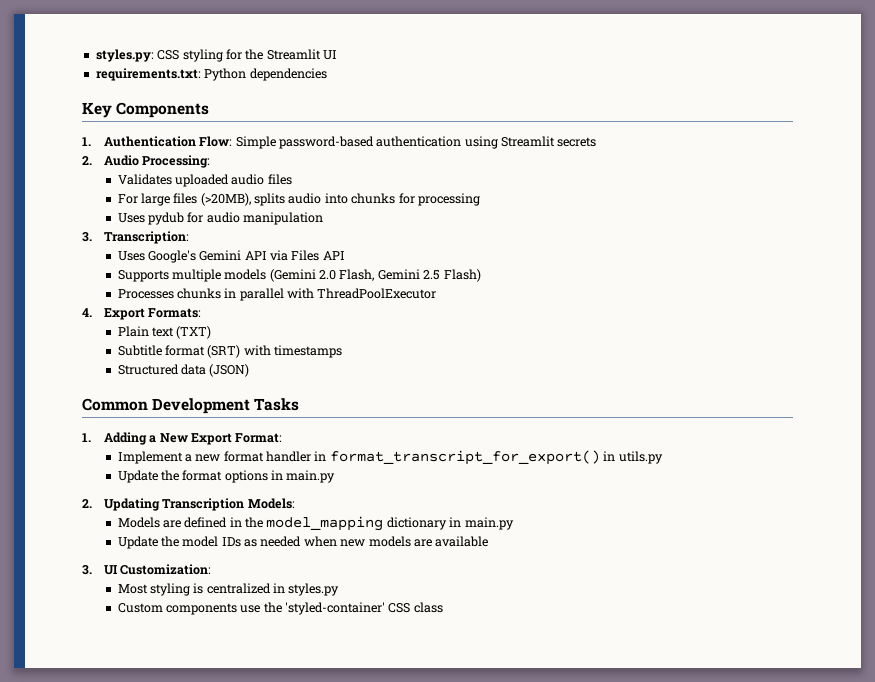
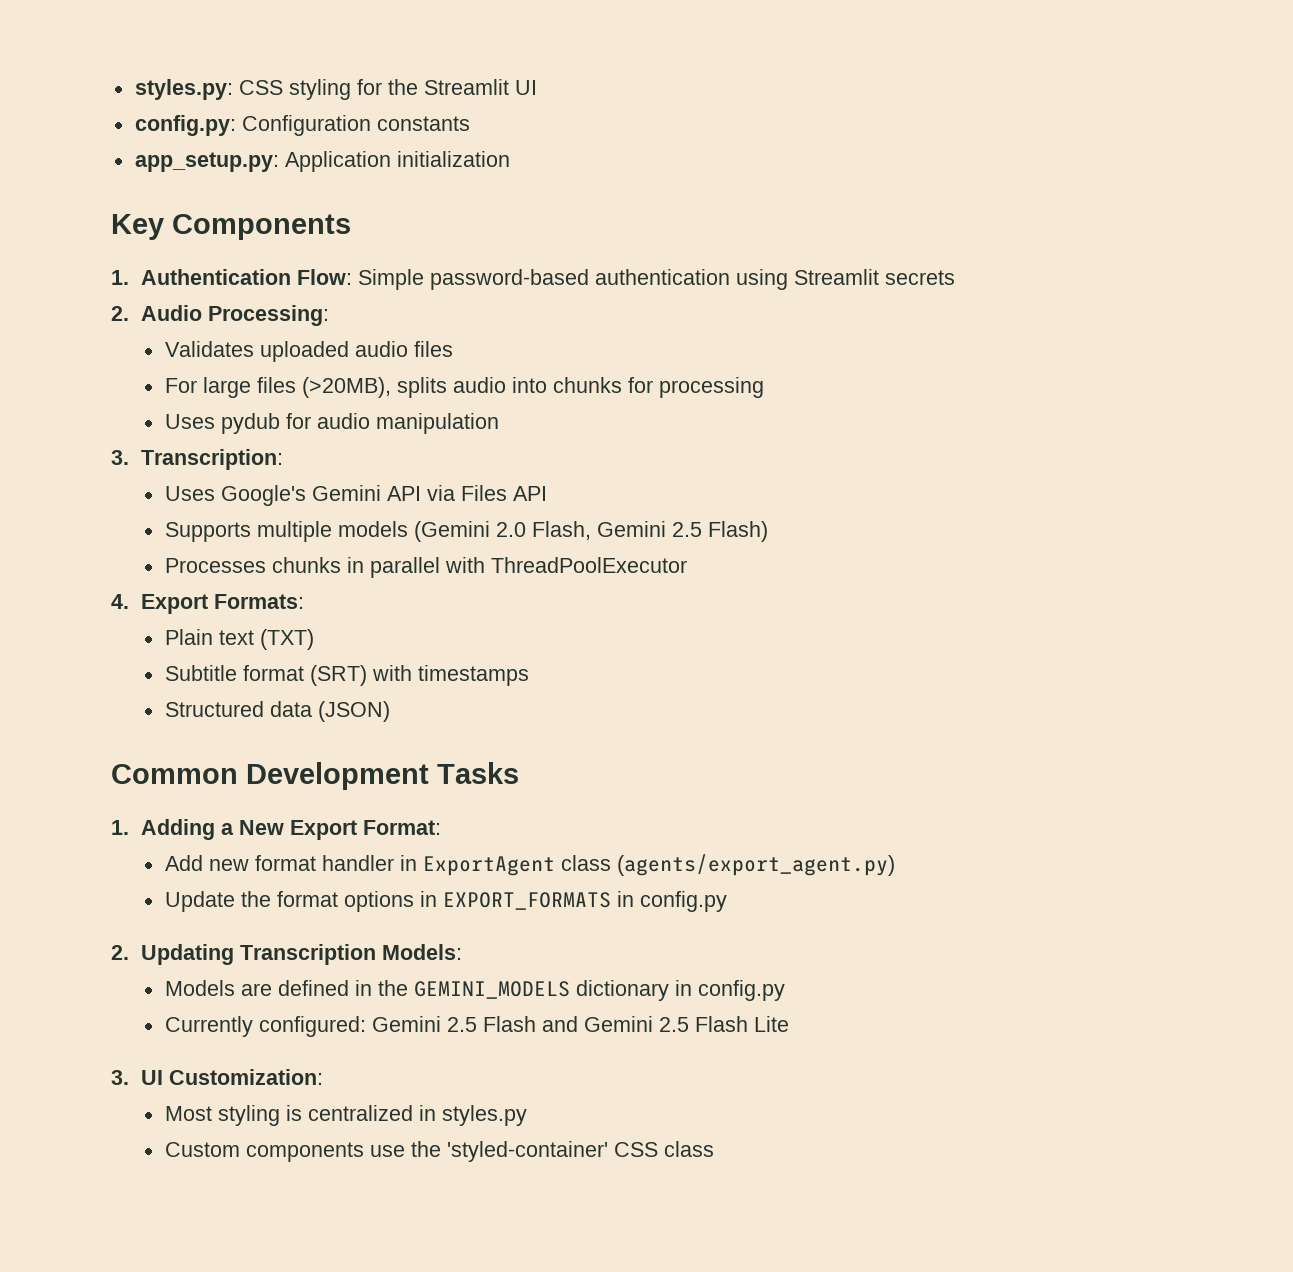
- requirements.txt: Python dependencies
+ config.py: Configuration constants
+ app_setup.py: Application initialization
- Implement a new format handler in format_transcript_for_export() in utils.py
+ Add new format handler in ExportAgent class (agents/export_agent.py)
- Update the format options in main.py
+ Update the format options in EXPORT_FORMATS in config.py
- Models are defined in the model_mapping dictionary in main.py
- Update the model IDs as needed when new models are available
+ Models are defined in the GEMINI_MODELS dictionary in config.py
+ Currently configured: Gemini 2.5 Flash and Gemini 2.5 Flash Lite

